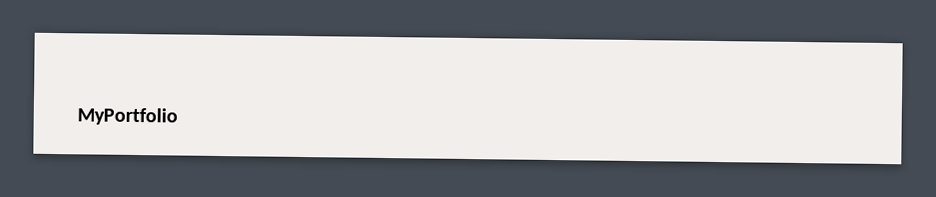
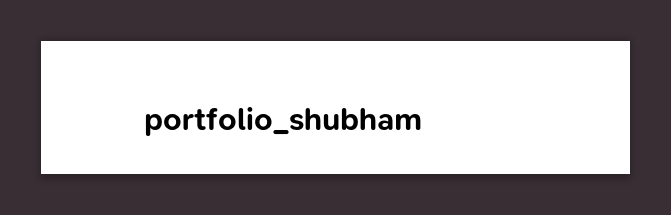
- MyPortfolio
+ portfolio_shubham

